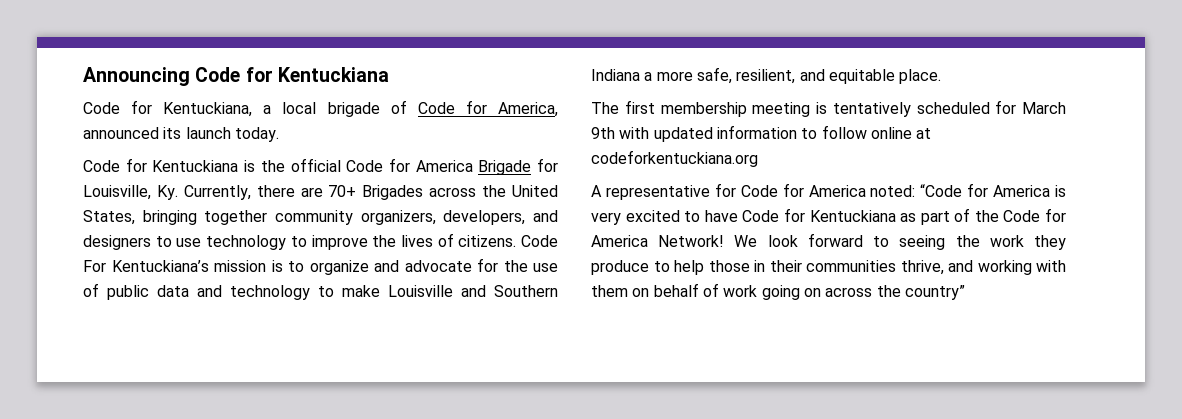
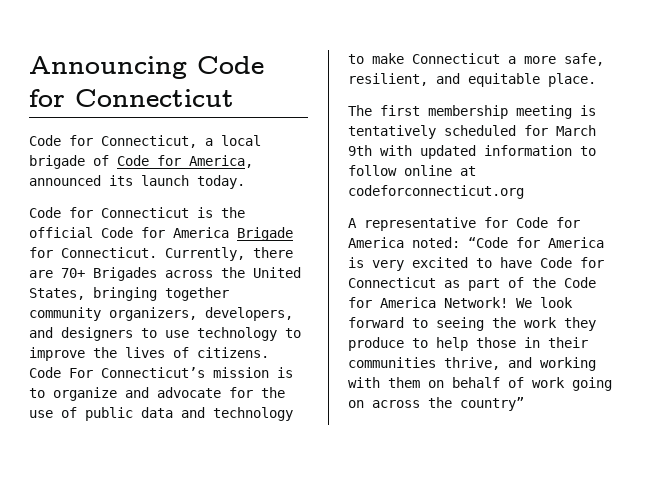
- Announcing Code for Kentuckiana
- Code for Kentuckiana, a local brigade of Code for America, announced its launch today.
+ Announcing Code for Connecticut
+ Code for Connecticut, a local brigade of Code for America, announced its launch today.
- Code for Kentuckiana is the official Code for America Brigade for Louisville, Ky. Currently, there are 70+ Brigades across the United States, bringing together community organizers, developers, and designers to use technology to improve the lives of citizens.
+ Code for Connecticut is the official Code for America Brigade for Connecticut. Currently, there are 70+ Brigades across the United States, bringing together community organizers, developers, and designers to use technology to improve the lives of citizens.
- Code For Kentuckiana’s mission is to organize and advocate for the use of public data and technology to make Louisville and Southern Indiana a more safe, resilient, and equitable place.
+ Code For Connecticut’s mission is to organize and advocate for the use of public data and technology to make Connecticut a more safe, resilient, and equitable place.
- The first membership meeting is tentatively scheduled for March 9th with updated information to follow online at codeforkentuckiana.org
+ The first membership meeting is tentatively scheduled for March 9th with updated information to follow online at codeforconnecticut.org
- A representative for Code for America noted: “Code for America is very excited to have Code for Kentuckiana as part of the Code for America Network!
+ A representative for Code for America noted: “Code for America is very excited to have Code for Connecticut as part of the Code for America Network!

